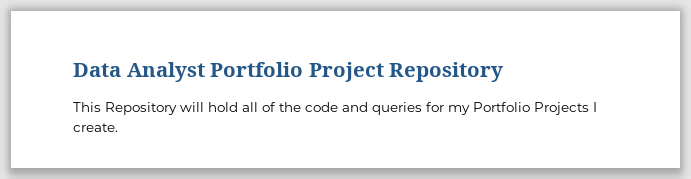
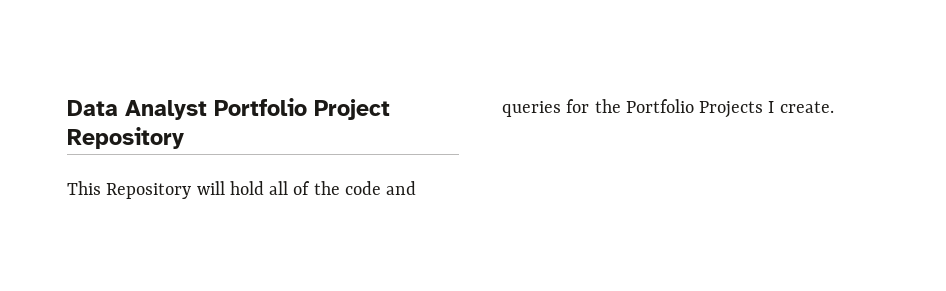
- This Repository will hold all of the code and queries for my Portfolio Projects I create.
+ This Repository will hold all of the code and queries for the Portfolio Projects I create.

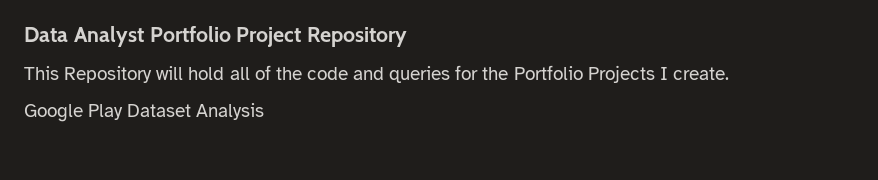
+ Google Play Dataset Analysis

